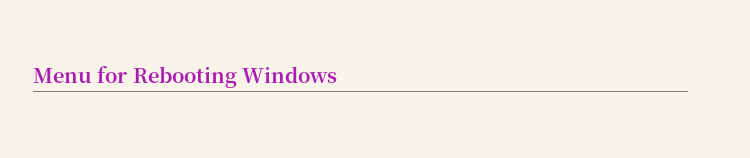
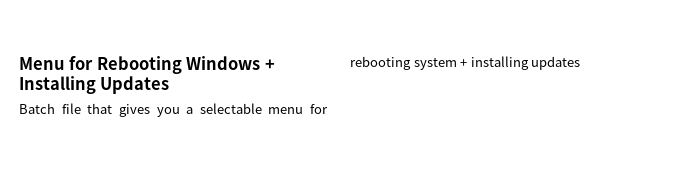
- Menu for Rebooting Windows
+ Menu for Rebooting Windows + Installing Updates
+ Batch file that gives you a selectable menu for rebooting system + installing updates

